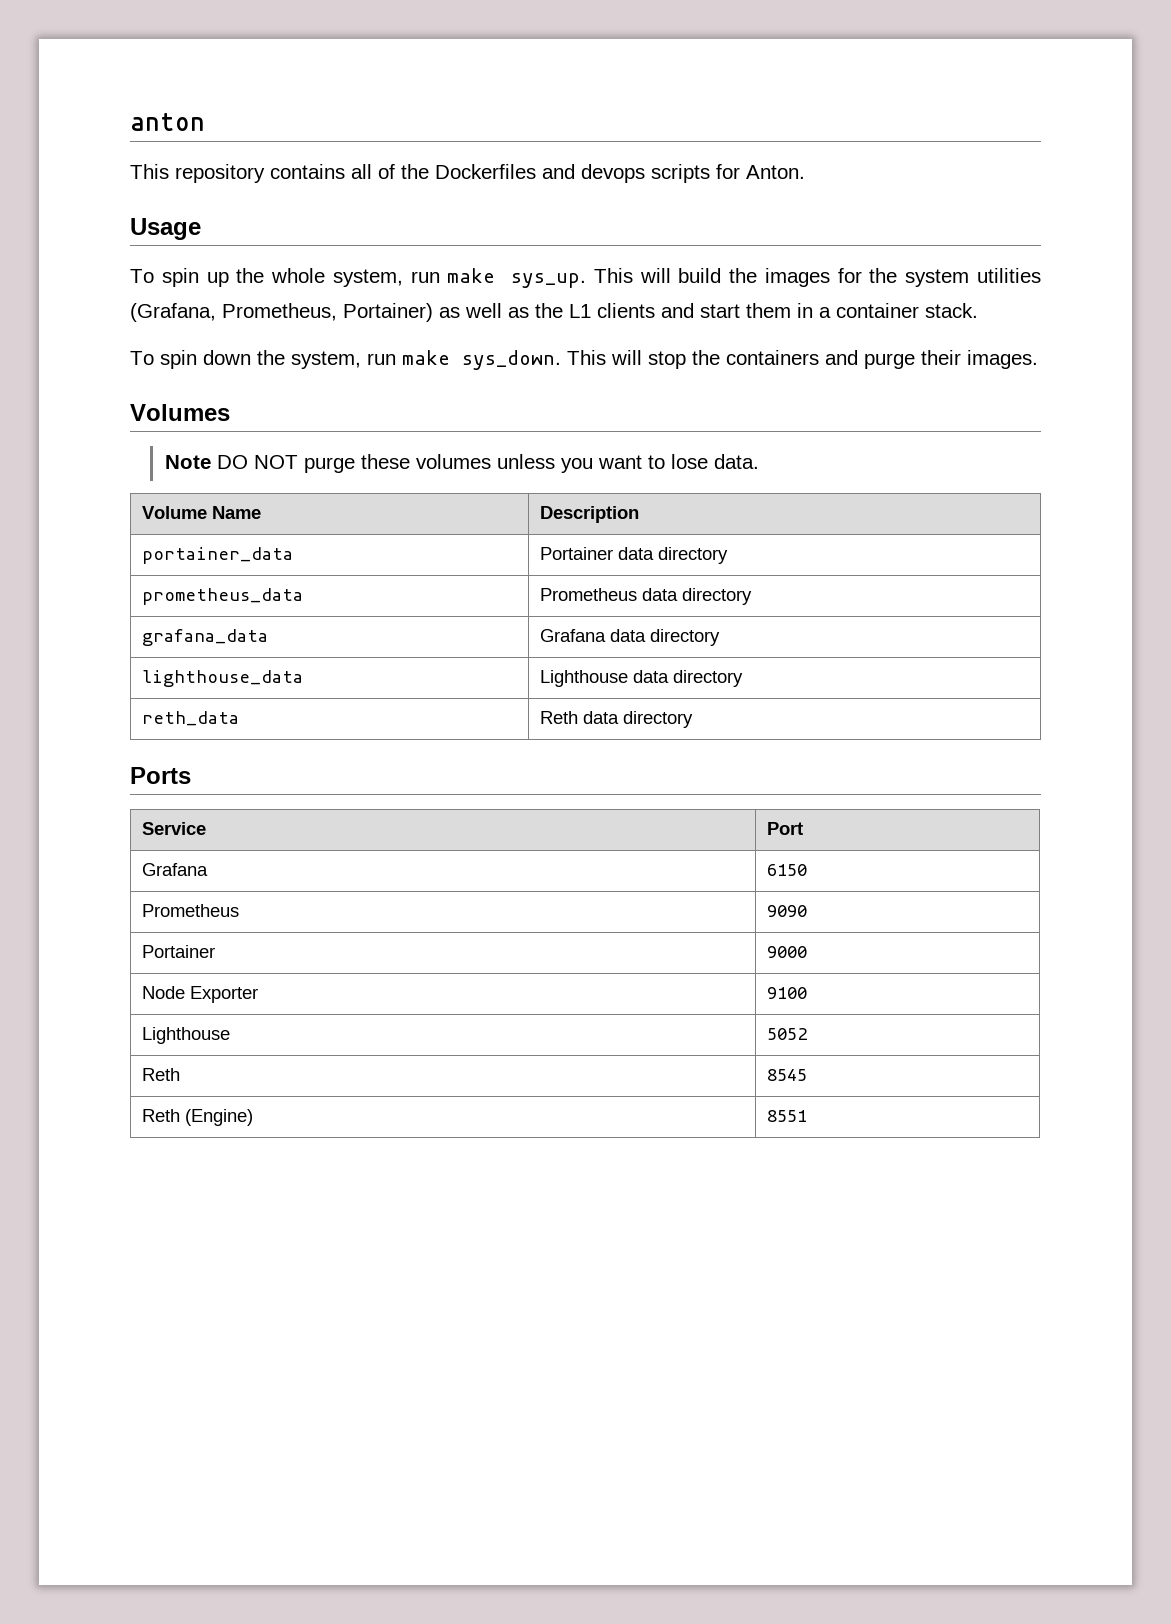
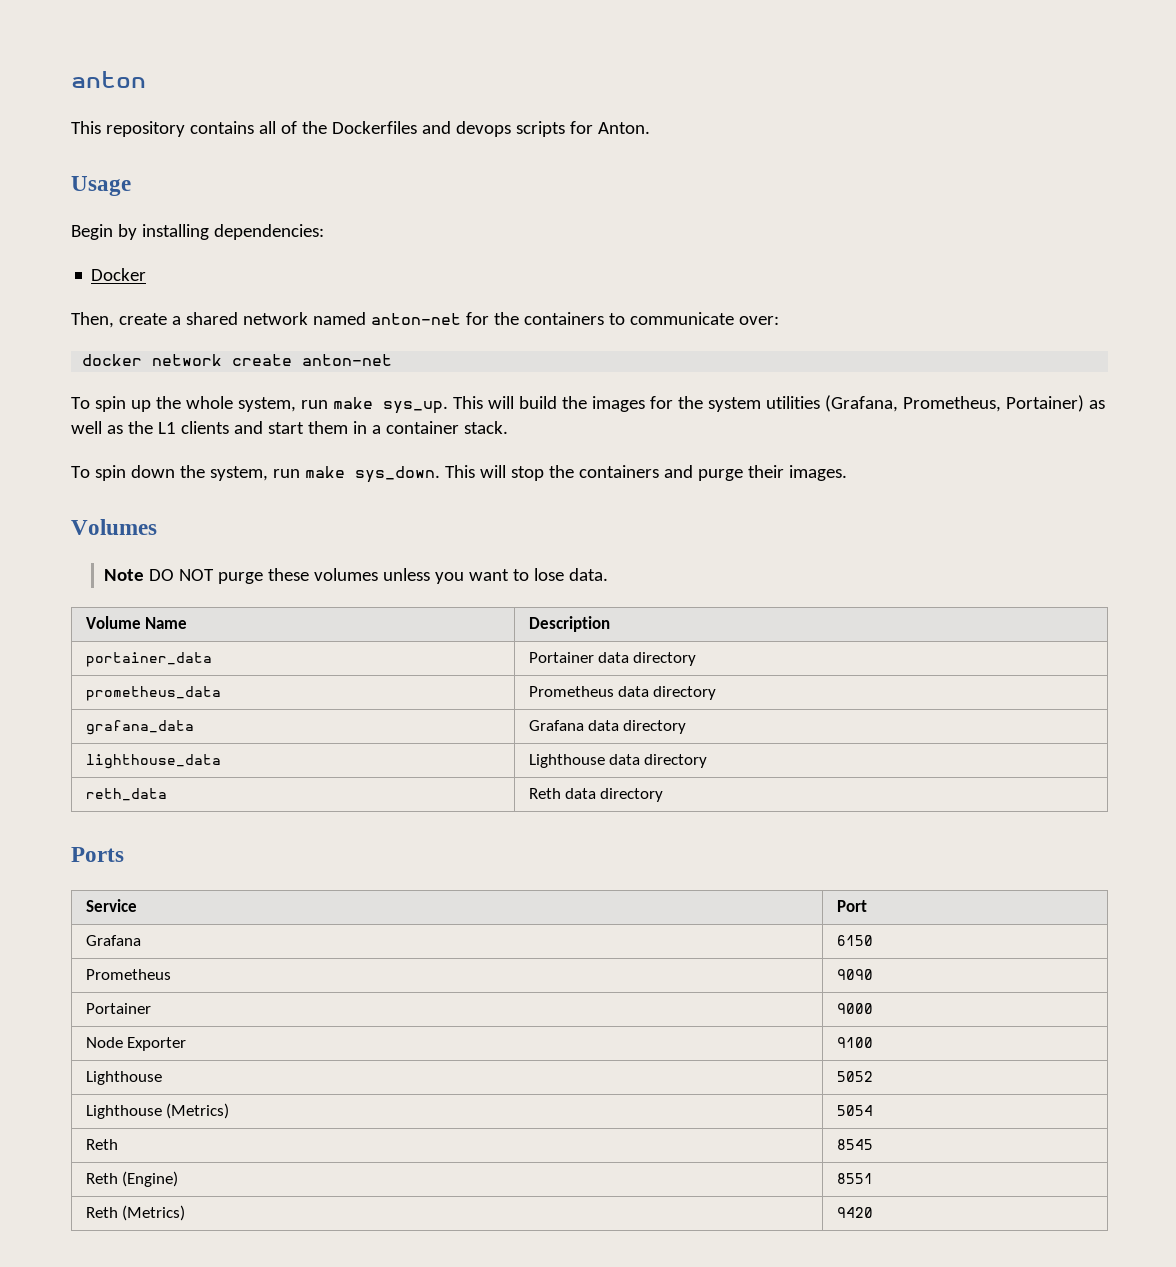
+ Begin by installing dependencies:
+ Docker
+ Then, create a shared network named anton-net for the containers to communicate over:
+ docker network create anton-net
+ Lighthouse (Metrics) | 5054
+ Reth (Metrics) | 9420

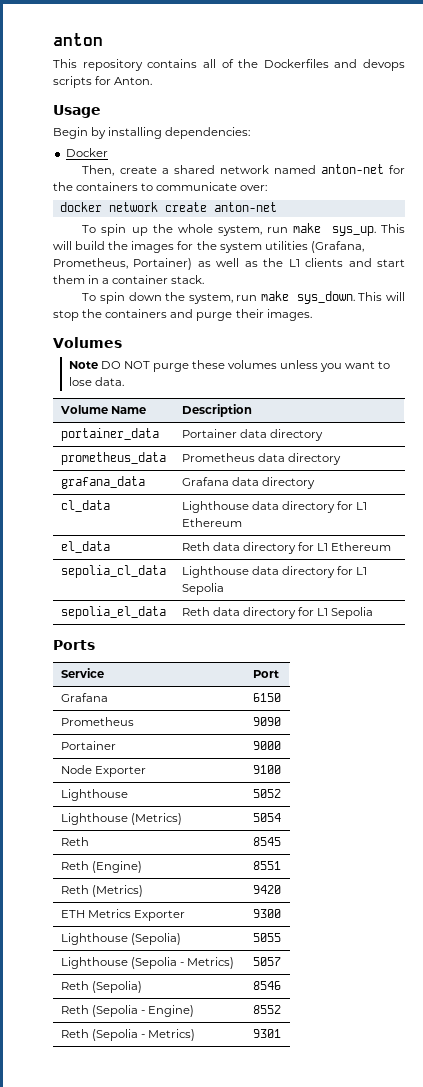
- lighthouse_data | Lighthouse data directory
- reth_data | Reth data directory
+ cl_data | Lighthouse data directory for L1 Ethereum
+ el_data | Reth data directory for L1 Ethereum
+ sepolia_cl_data | Lighthouse data directory for L1 Sepolia
+ sepolia_el_data | Reth data directory for L1 Sepolia
+ ETH Metrics Exporter | 9300
+ Lighthouse (Sepolia) | 5055
+ Lighthouse (Sepolia - Metrics) | 5057
+ Reth (Sepolia) | 8546
+ Reth (Sepolia - Engine) | 8552
+ Reth (Sepolia - Metrics) | 9301

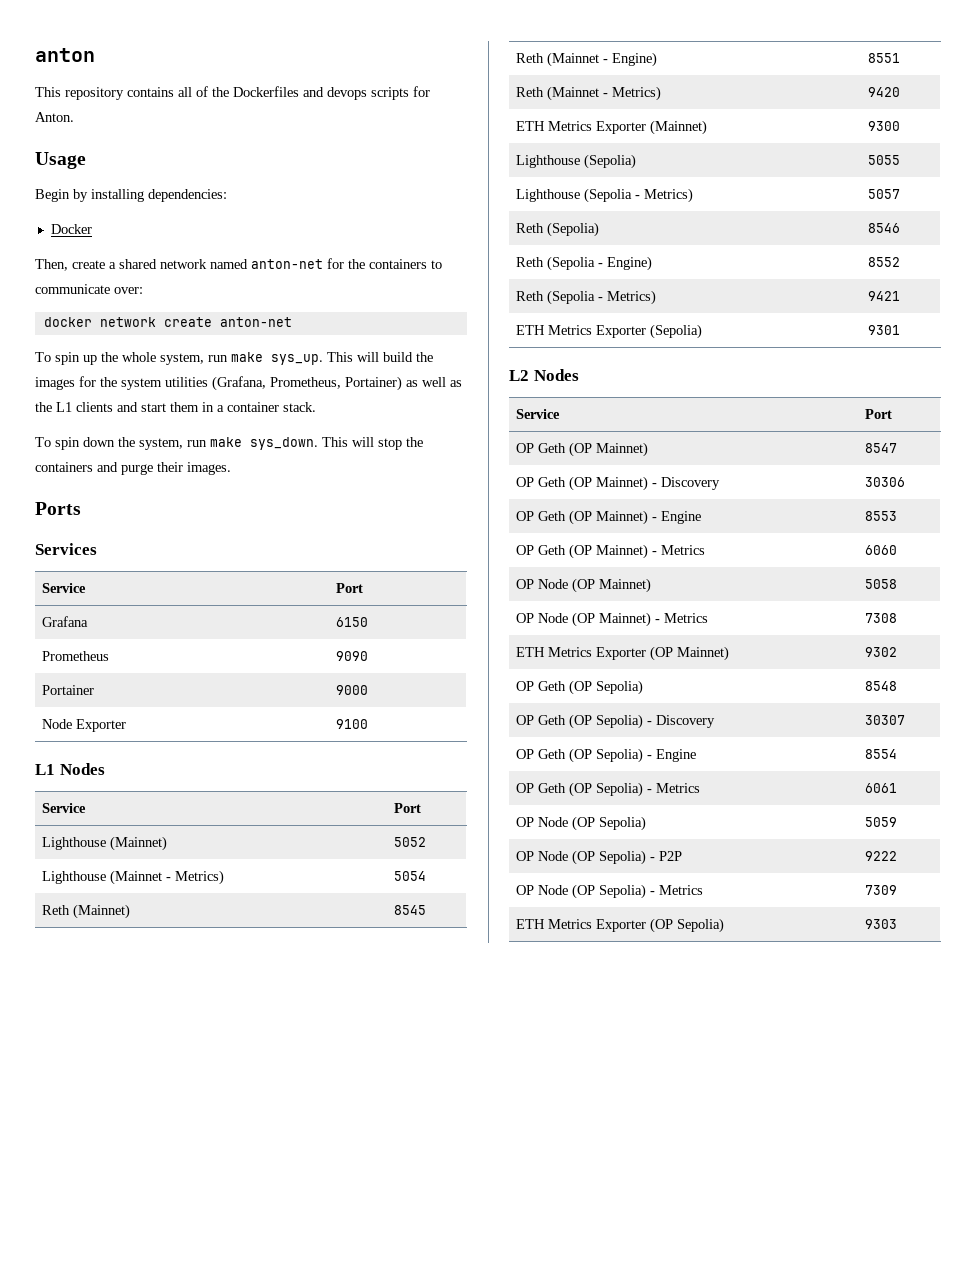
- Volumes
- Note DO NOT purge these volumes unless you want to lose data.
- Volume Name | Description
- portainer_data | Portainer data directory
- prometheus_data | Prometheus data directory
- grafana_data | Grafana data directory
- cl_data | Lighthouse data directory for L1 Ethereum
- el_data | Reth data directory for L1 Ethereum
- sepolia_cl_data | Lighthouse data directory for L1 Sepolia
- sepolia_el_data | Reth data directory for L1 Sepolia
  Ports
+ Services
- Lighthouse | 5052
+ L1 Nodes
+ Service | Port
+ Lighthouse (Mainnet) | 5052
- Lighthouse (Metrics) | 5054
+ Lighthouse (Mainnet - Metrics) | 5054
- Reth | 8545
+ Reth (Mainnet) | 8545
- Reth (Engine) | 8551
+ Reth (Mainnet - Engine) | 8551
- Reth (Metrics) | 9420
+ Reth (Mainnet - Metrics) | 9420
- ETH Metrics Exporter | 9300
+ ETH Metrics Exporter (Mainnet) | 9300
- Reth (Sepolia - Metrics) | 9301
+ Reth (Sepolia - Metrics) | 9421
+ ETH Metrics Exporter (Sepolia) | 9301
+ L2 Nodes
+ Service | Port
+ OP Geth (OP Mainnet) | 8547
+ OP Geth (OP Mainnet) - Discovery | 30306
+ OP Geth (OP Mainnet) - Engine | 8553
+ OP Geth (OP Mainnet) - Metrics | 6060
+ OP Node (OP Mainnet) | 5058
+ OP Node (OP Mainnet) - Metrics | 7308
+ ETH Metrics Exporter (OP Mainnet) | 9302
+ OP Geth (OP Sepolia) | 8548
+ OP Geth (OP Sepolia) - Discovery | 30307
+ OP Geth (OP Sepolia) - Engine | 8554
+ OP Geth (OP Sepolia) - Metrics | 6061
+ OP Node (OP Sepolia) | 5059
+ OP Node (OP Sepolia) - P2P | 9222
+ OP Node (OP Sepolia) - Metrics | 7309
+ ETH Metrics Exporter (OP Sepolia) | 9303

